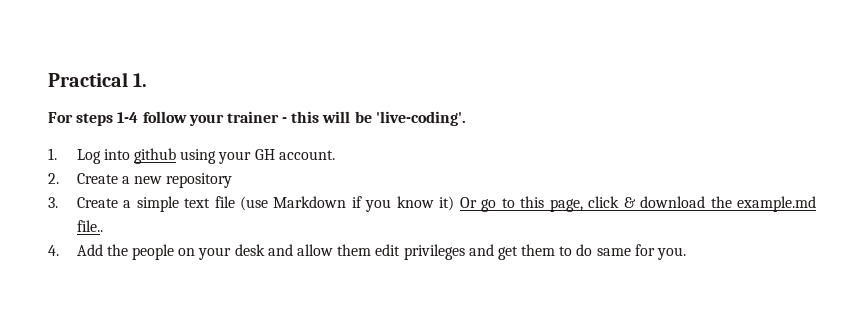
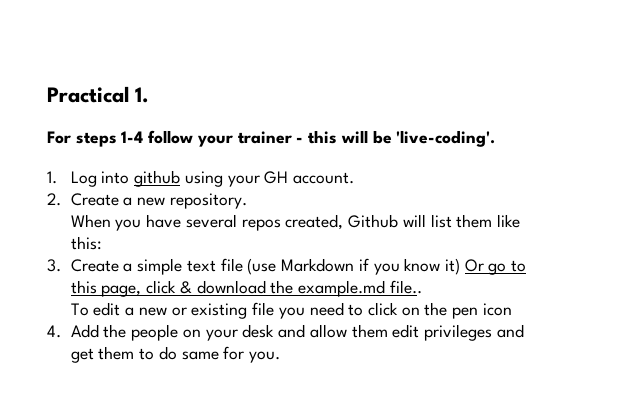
- 2. Create a new repository
+ 2. Create a new repository.
+ When you have several repos created, Github will list them like this:
+ To edit a new or existing file you need to click on the pen icon

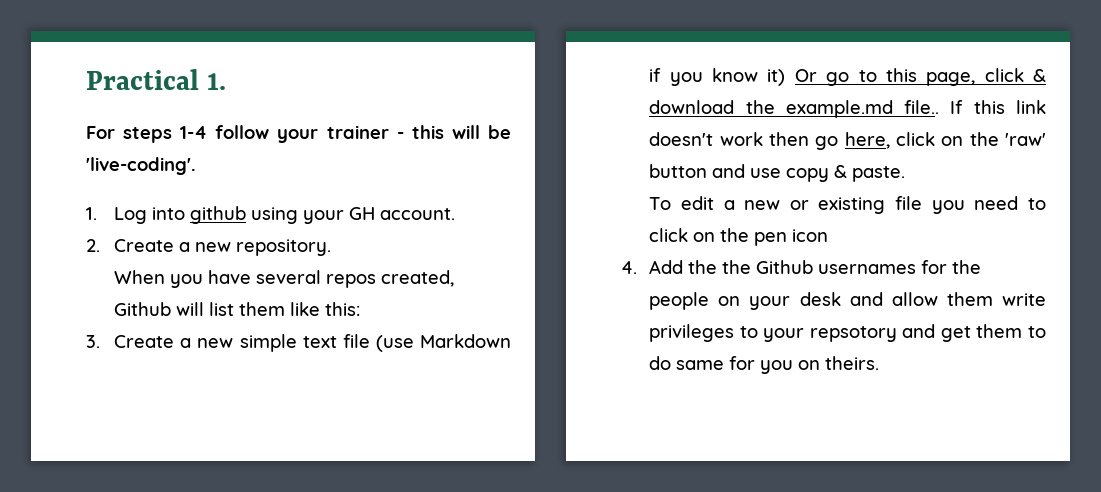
- 3. Create a simple text file (use Markdown if you know it) Or go to this page, click & download the example.md file..
+ 3. Create a new simple text file (use Markdown if you know it) Or go to this page, click & download the example.md file.. If this link doesn't work then go here, click on the 'raw' button and use copy & paste.
- 4. Add the people on your desk and allow them edit privileges and get them to do same for you.
+ 4. Add the the Github usernames for the people on your desk and allow them write privileges to your repsotory and get them to do same for you on theirs.

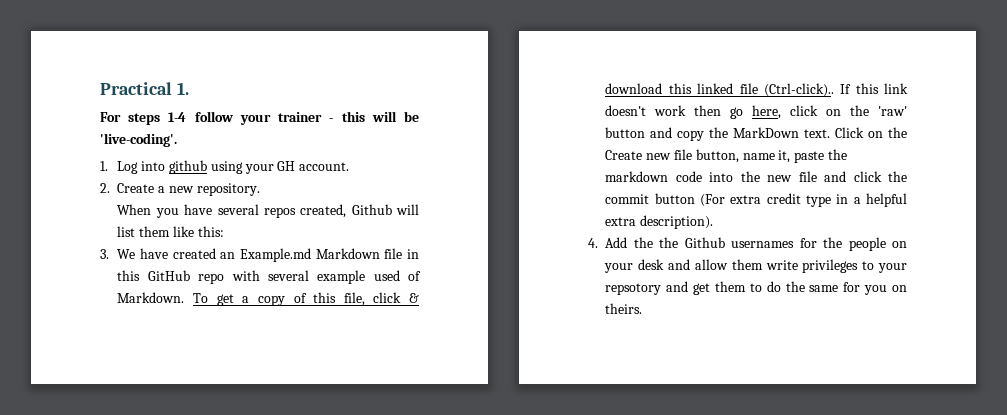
- 3. Create a new simple text file (use Markdown if you know it) Or go to this page, click & download the example.md file..
+ 3. We have created an Example.md Markdown file in this GitHub repo with several example used of Markdown. To get a copy of this file, click & download this linked file (Ctrl-click)..
- If this link doesn't work then go here, click on the 'raw' button and use copy & paste.
- To edit a new or existing file you need to click on the pen icon
+ If this link doesn't work then go here, click on the 'raw' button and copy the MarkDown text. Click on the Create new file button, name it, paste the markdown code into the new file and click the commit button (For extra credit type in a helpful extra description).
- 4. Add the the Github usernames for the people on your desk and allow them write privileges to your repsotory and get them to do same for you on theirs.
+ 4. Add the the Github usernames for the people on your desk and allow them write privileges to your repsotory and get them to do the same for you on theirs.

